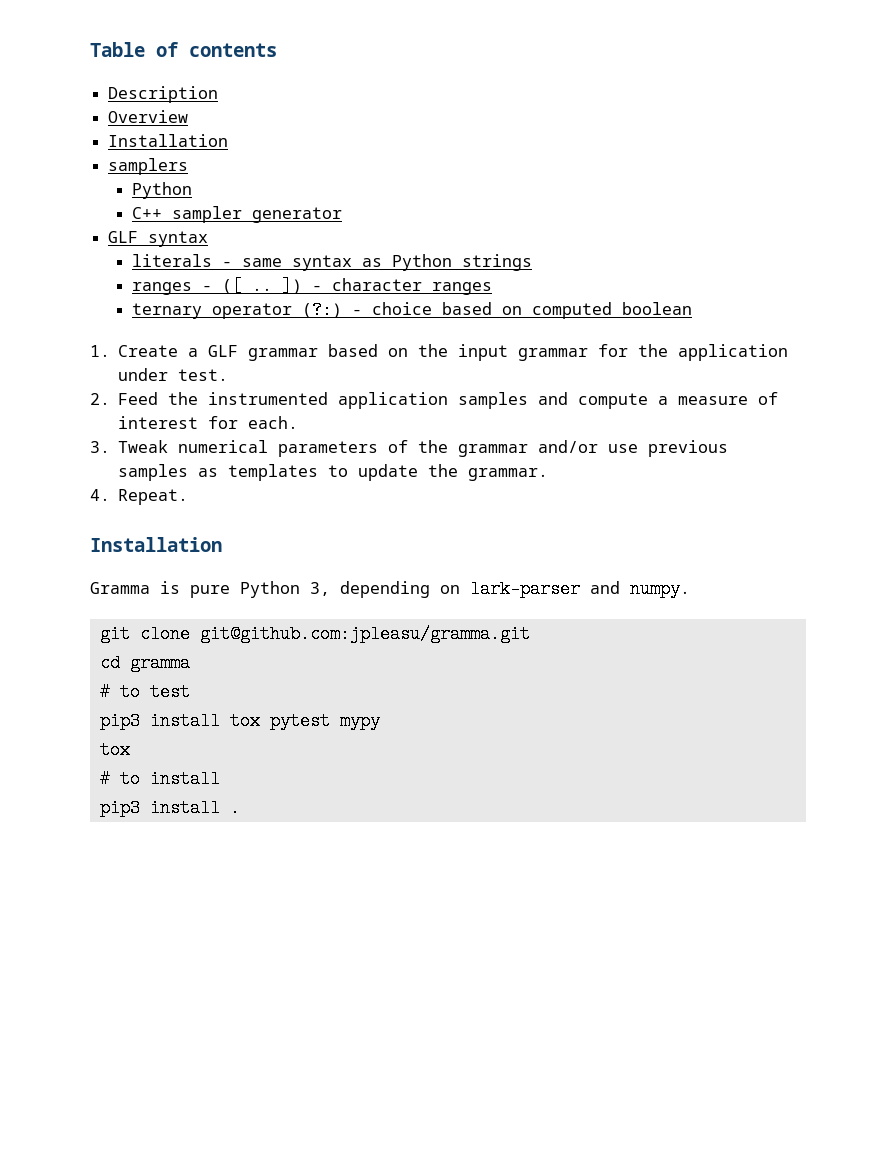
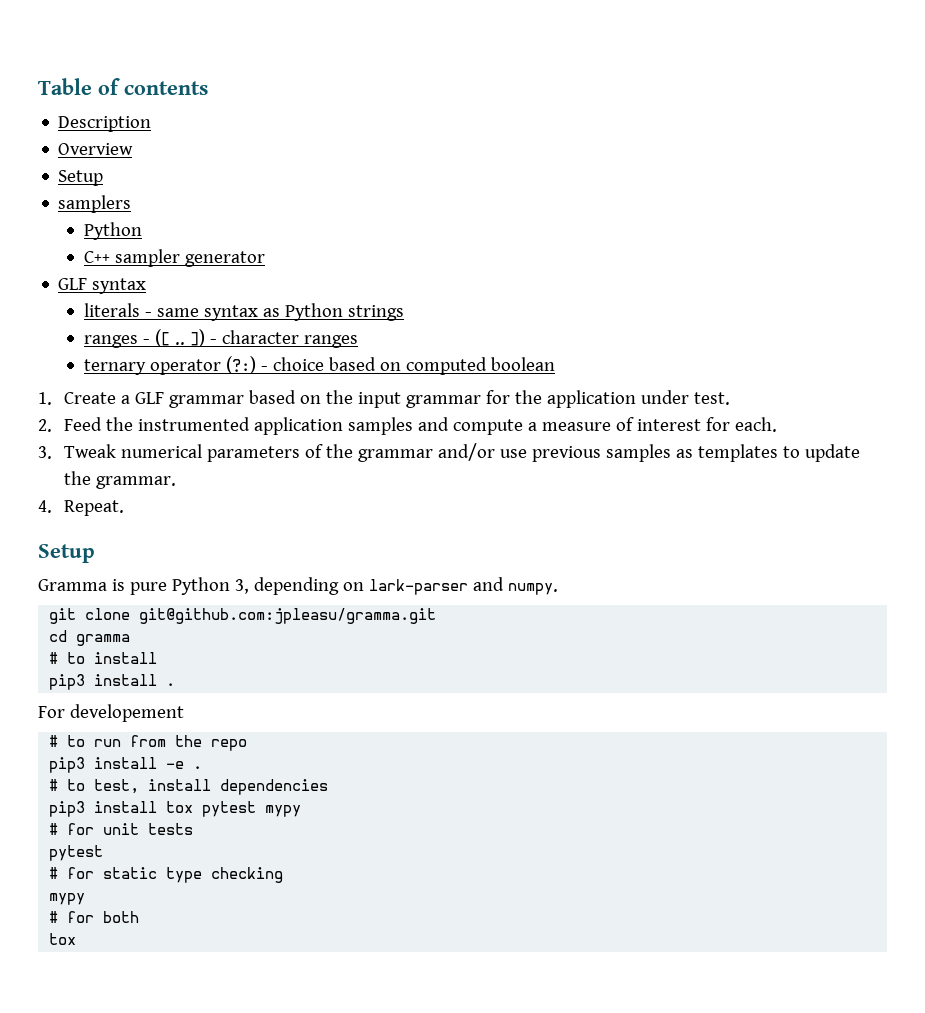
  Overview
- Installation
+ Setup
  4. Repeat.
- Installation
+ Setup
- # to test
+ # to install
+ pip3 install .
+ For developement
+ # to run from the repo
+ pip3 install -e .
+ # to test, install dependencies
  pip3 install tox pytest mypy
+ # for unit tests
+ pytest
+ # for static type checking
+ mypy
+ # for both
  tox
- # to install
- pip3 install .

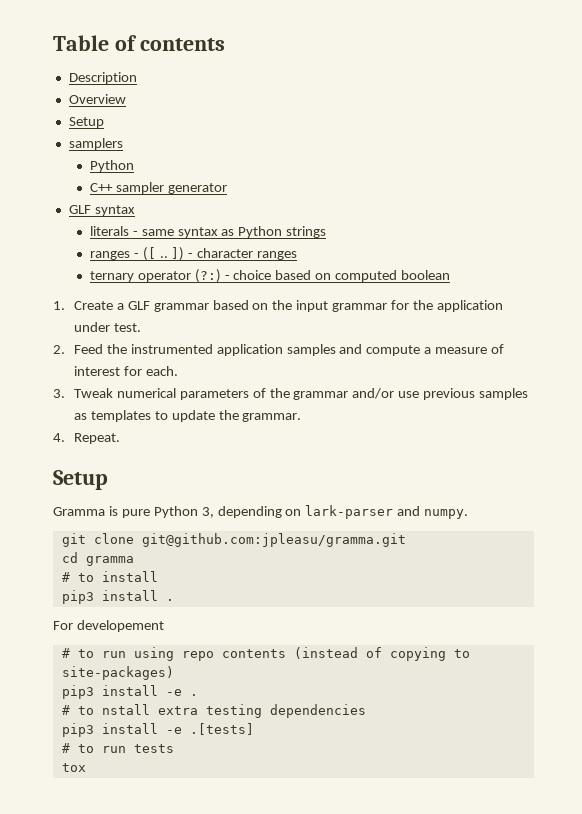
- # to run from the repo
+ # to run using repo contents (instead of copying to site-packages)
- # to test, install dependencies
+ # to nstall extra testing dependencies
- pip3 install tox pytest mypy
- # for unit tests
- pytest
- # for static type checking
- mypy
- # for both
+ pip3 install -e .[tests]
+ # to run tests

